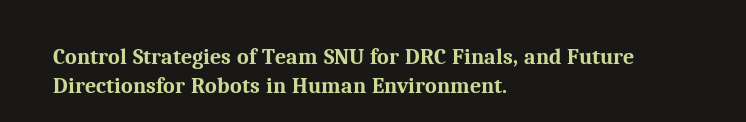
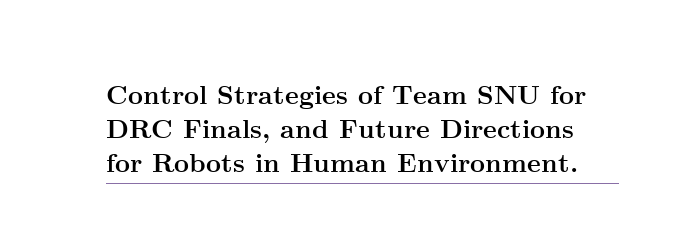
- Control Strategies of Team SNU for DRC Finals, and Future Directionsfor Robots in Human Environment.
+ Control Strategies of Team SNU for DRC Finals, and Future Directions for Robots in Human Environment.

